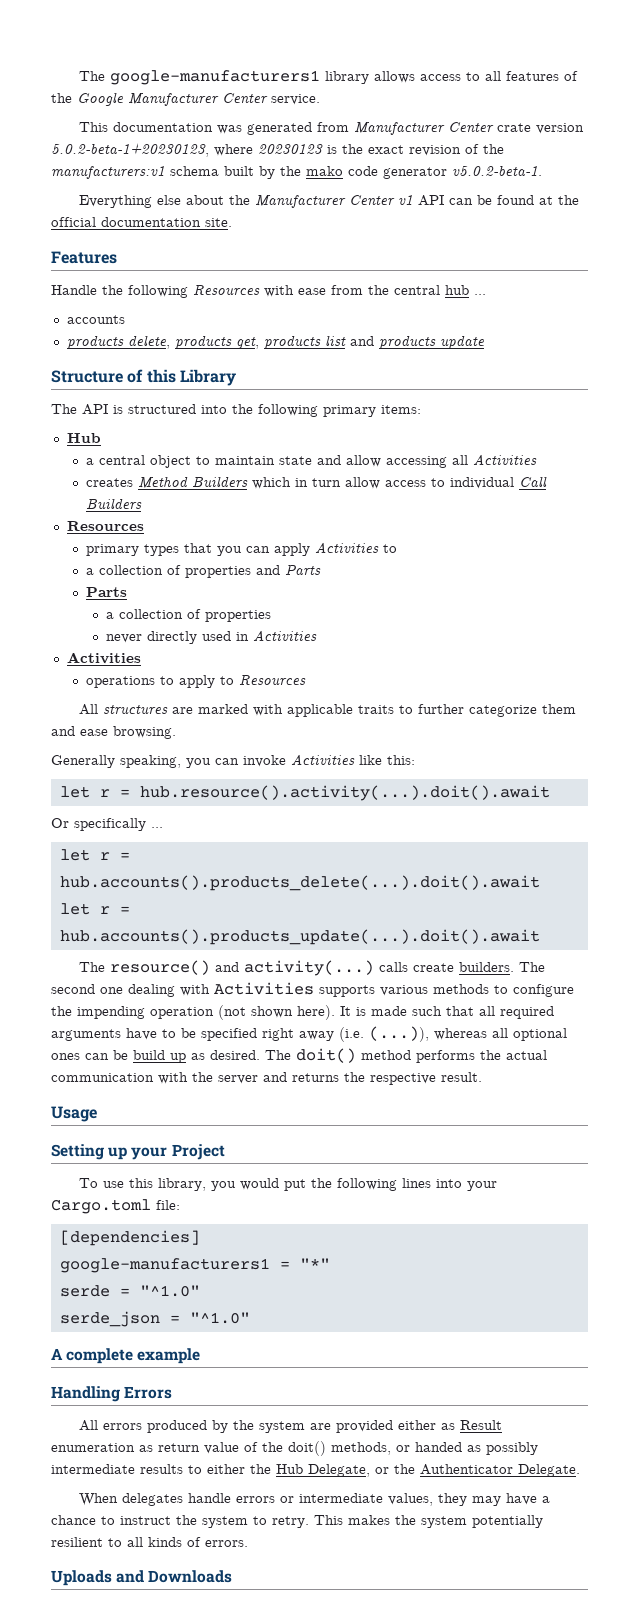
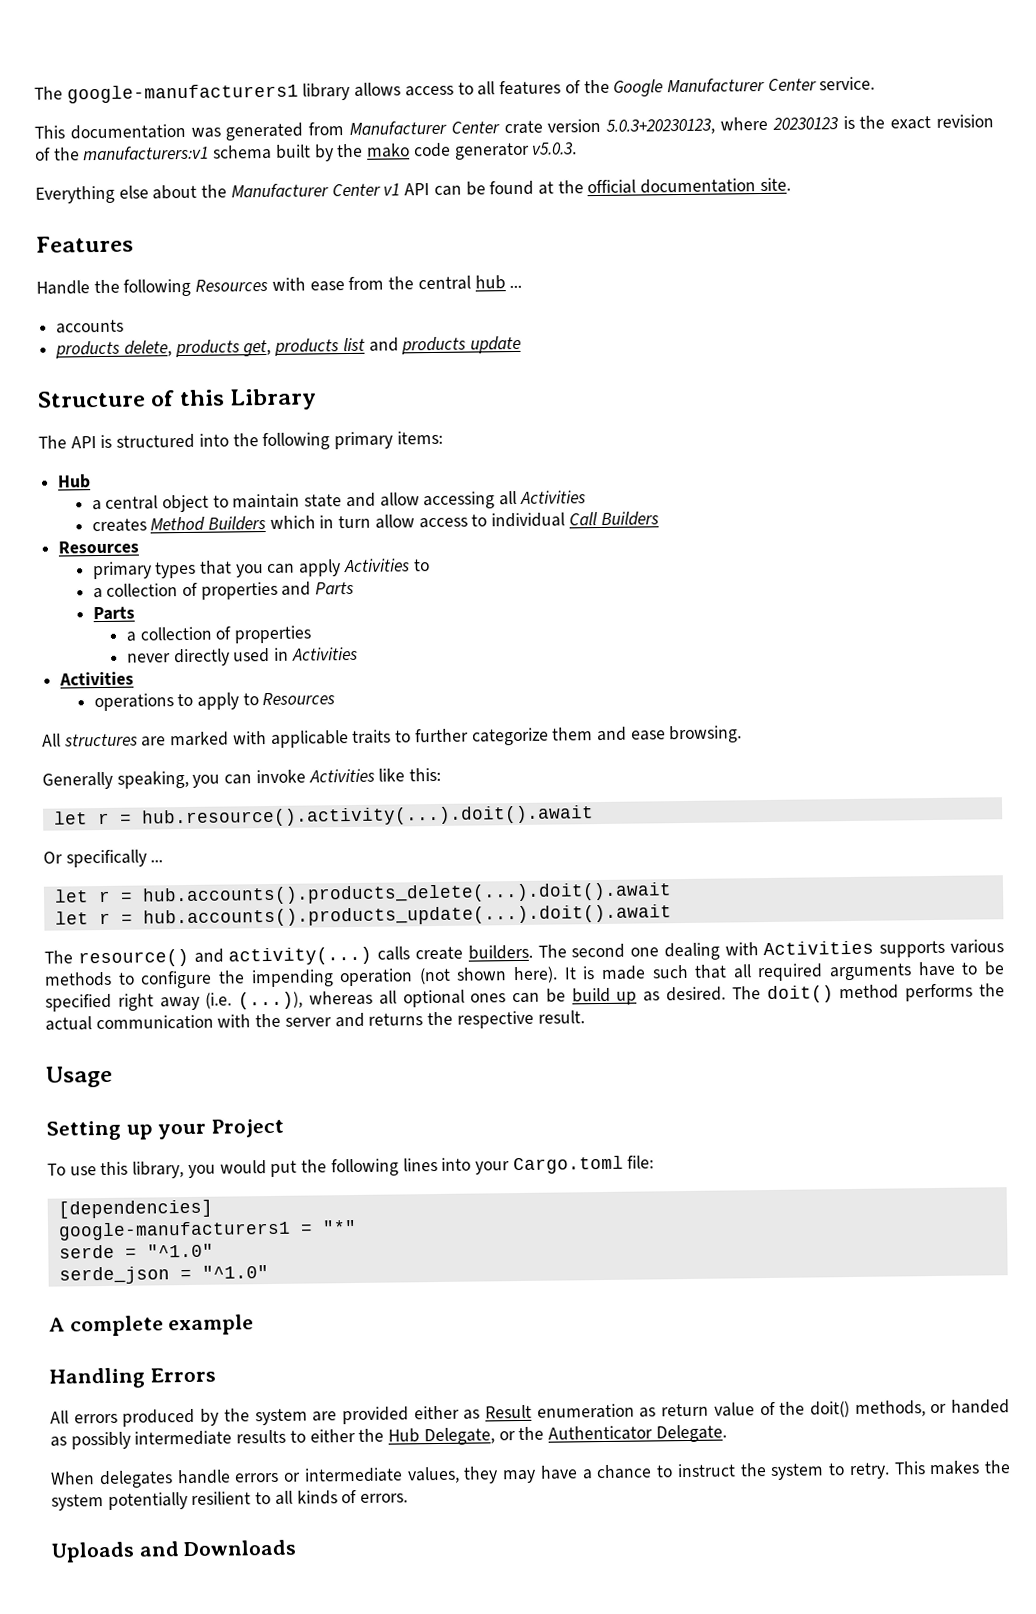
- This documentation was generated from Manufacturer Center crate version 5.0.2-beta-1+20230123, where 20230123 is the exact revision of the manufacturers:v1 schema built by the mako code generator v5.0.2-beta-1.
+ This documentation was generated from Manufacturer Center crate version 5.0.3+20230123, where 20230123 is the exact revision of the manufacturers:v1 schema built by the mako code generator v5.0.3.

